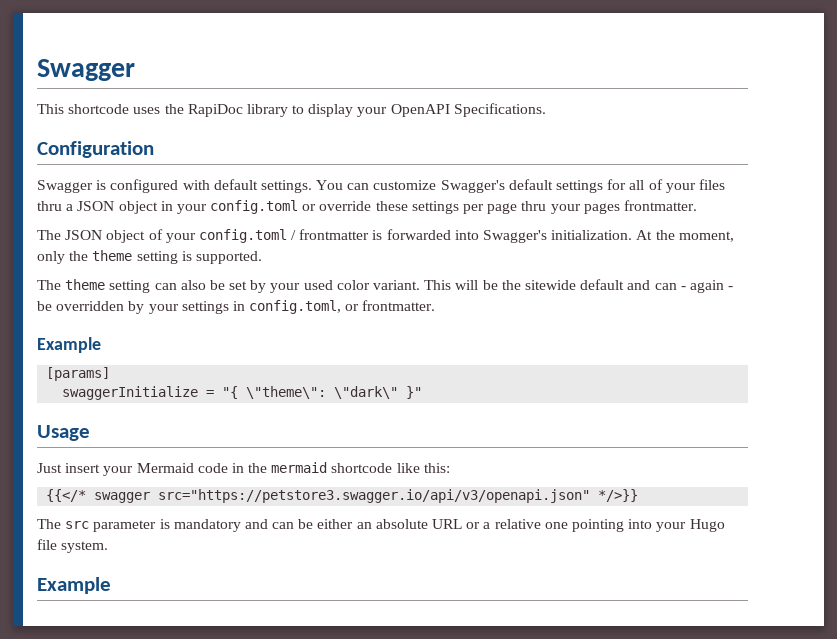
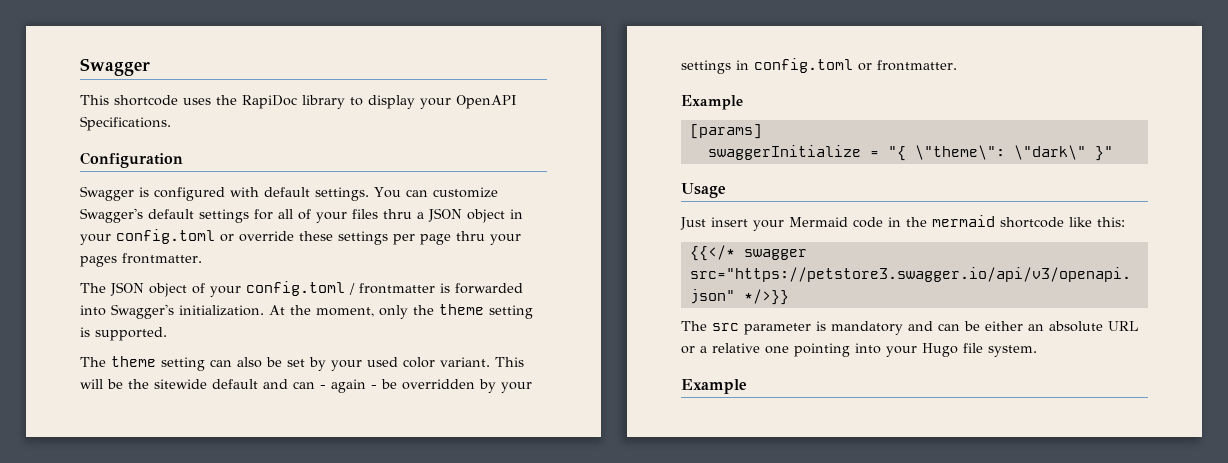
- This will be the sitewide default and can - again - be overridden by your settings in config.toml, or frontmatter.
+ This will be the sitewide default and can - again - be overridden by your settings in config.toml or frontmatter.

